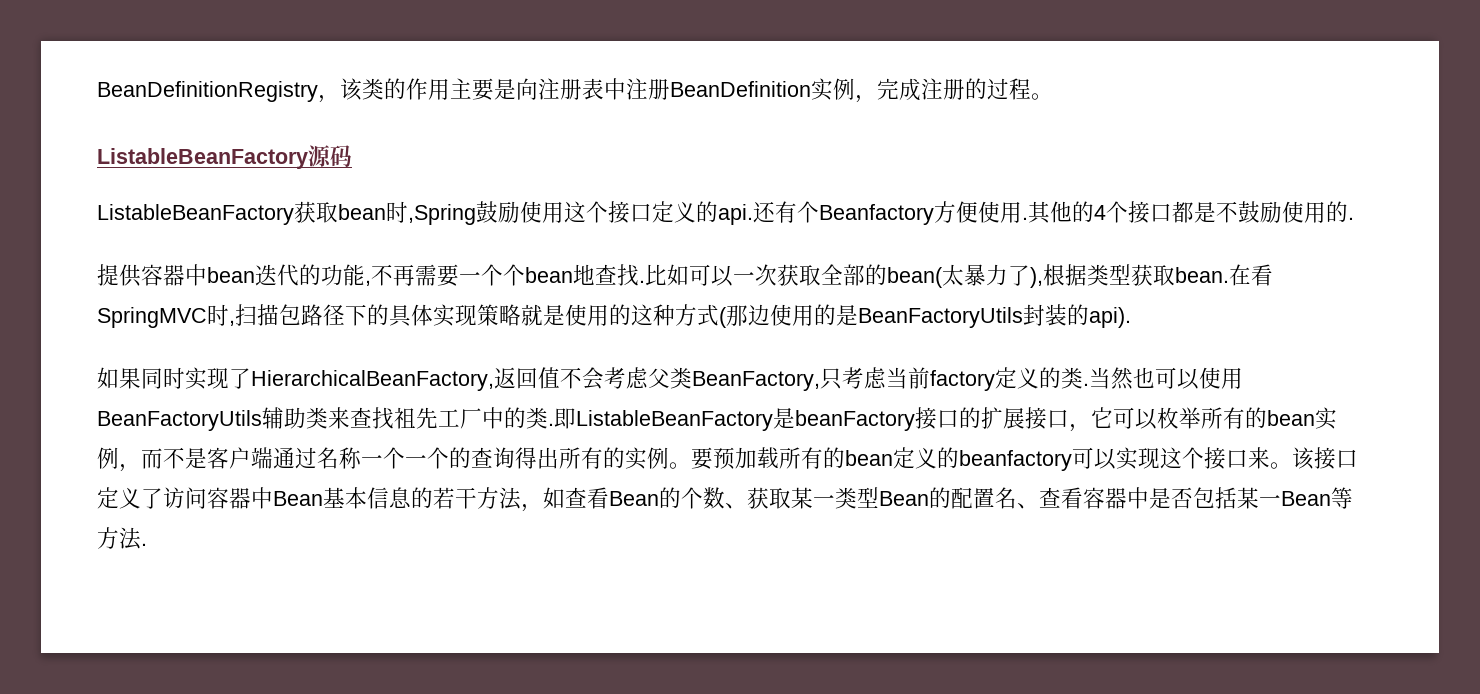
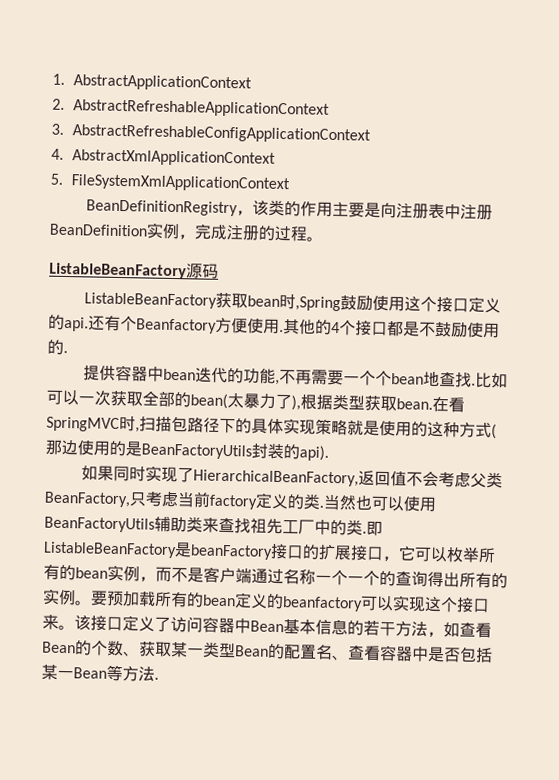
+ 1. AbstractApplicationContext
+ 2. AbstractRefreshableApplicationContext
+ 3. AbstractRefreshableConfigApplicationContext
+ 4. AbstractXmlApplicationContext
+ 5. FileSystemXmlApplicationContext

